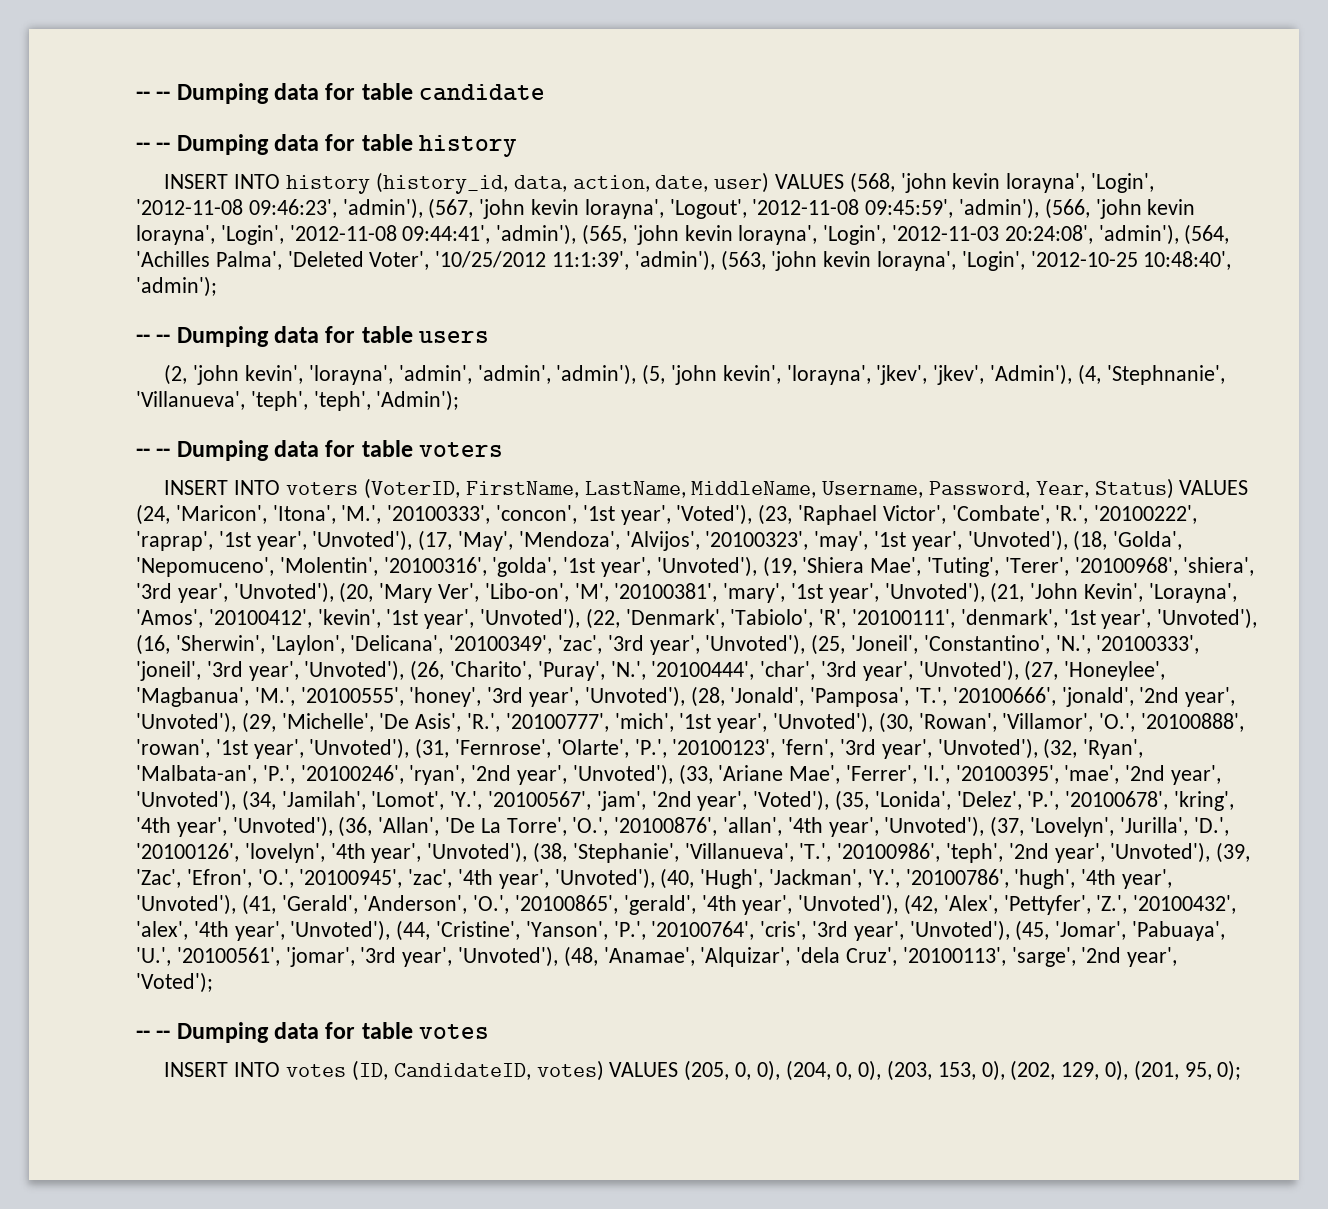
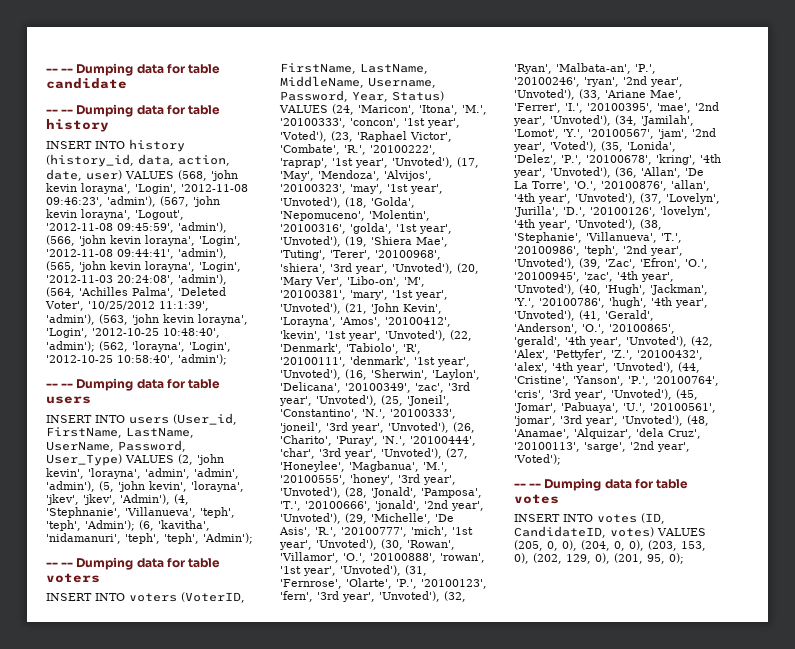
- INSERT INTO history (history_id, data, action, date, user) VALUES (568, 'john kevin lorayna', 'Login', '2012-11-08 09:46:23', 'admin'), (567, 'john kevin lorayna', 'Logout', '2012-11-08 09:45:59', 'admin'), (566, 'john kevin lorayna', 'Login', '2012-11-08 09:44:41', 'admin'), (565, 'john kevin lorayna', 'Login', '2012-11-03 20:24:08', 'admin'), (564, 'Achilles Palma', 'Deleted Voter', '10/25/2012 11:1:39', 'admin'), (563, 'john kevin lorayna', 'Login', '2012-10-25 10:48:40', 'admin');
+ INSERT INTO history (history_id, data, action, date, user) VALUES (568, 'john kevin lorayna', 'Login', '2012-11-08 09:46:23', 'admin'), (567, 'john kevin lorayna', 'Logout', '2012-11-08 09:45:59', 'admin'), (566, 'john kevin lorayna', 'Login', '2012-11-08 09:44:41', 'admin'), (565, 'john kevin lorayna', 'Login', '2012-11-03 20:24:08', 'admin'), (564, 'Achilles Palma', 'Deleted Voter', '10/25/2012 11:1:39', 'admin'), (563, 'john kevin lorayna', 'Login', '2012-10-25 10:48:40', 'admin'); (562, 'lorayna', 'Login', '2012-10-25 10:58:40', 'admin');
- (2, 'john kevin', 'lorayna', 'admin', 'admin', 'admin'), (5, 'john kevin', 'lorayna', 'jkev', 'jkev', 'Admin'), (4, 'Stephnanie', 'Villanueva', 'teph', 'teph', 'Admin');
+ INSERT INTO users (User_id, FirstName, LastName, UserName, Password, User_Type) VALUES (2, 'john kevin', 'lorayna', 'admin', 'admin', 'admin'), (5, 'john kevin', 'lorayna', 'jkev', 'jkev', 'Admin'), (4, 'Stephnanie', 'Villanueva', 'teph', 'teph', 'Admin'); (6, 'kavitha', 'nidamanuri', 'teph', 'teph', 'Admin');

